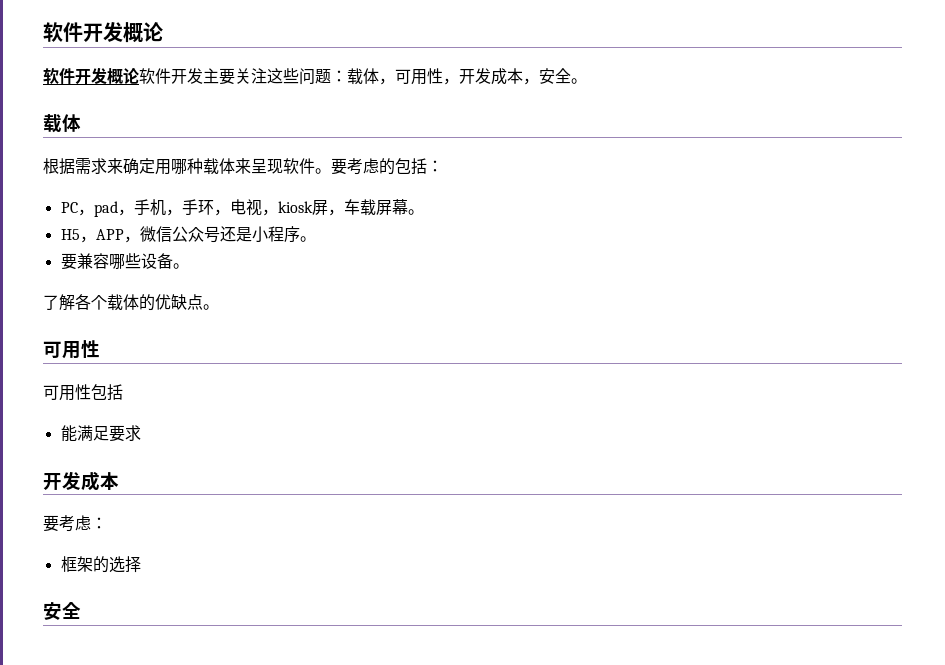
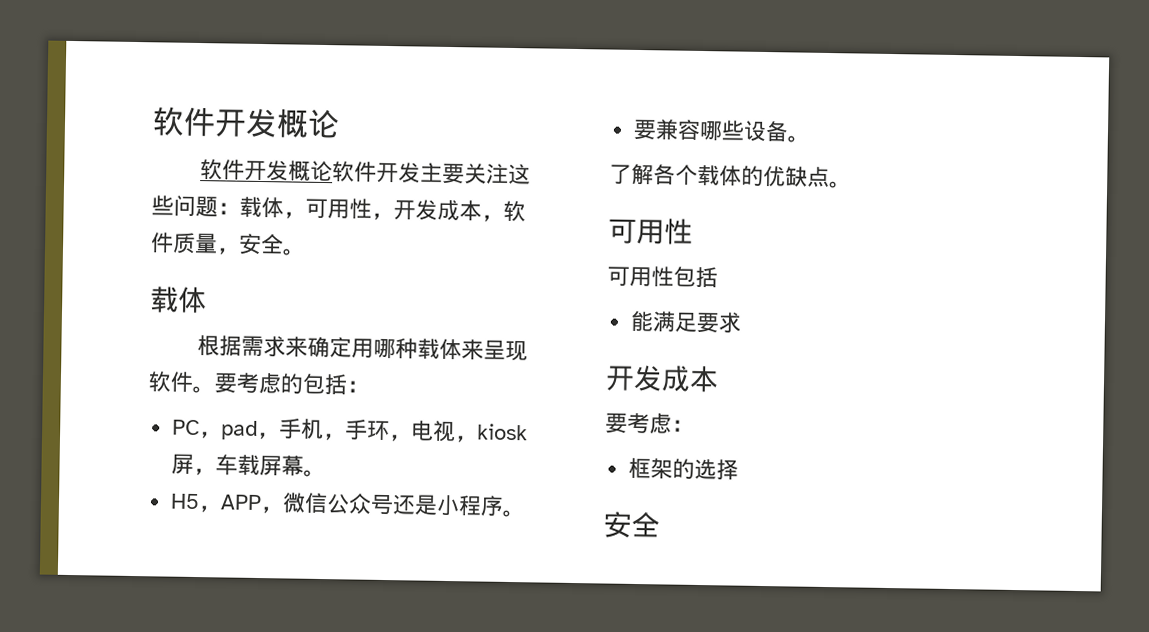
- 软件开发概论软件开发主要关注这些问题：载体，可用性，开发成本，安全。
+ 软件开发概论软件开发主要关注这些问题：载体，可用性，开发成本，软件质量，安全。

